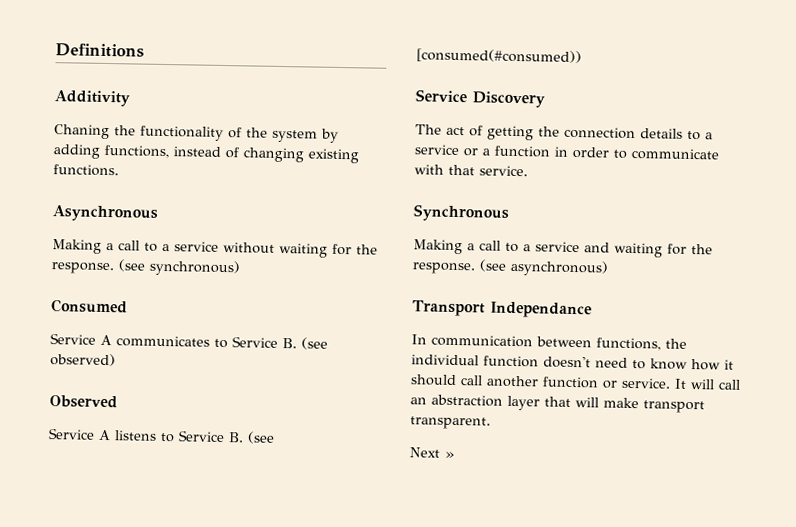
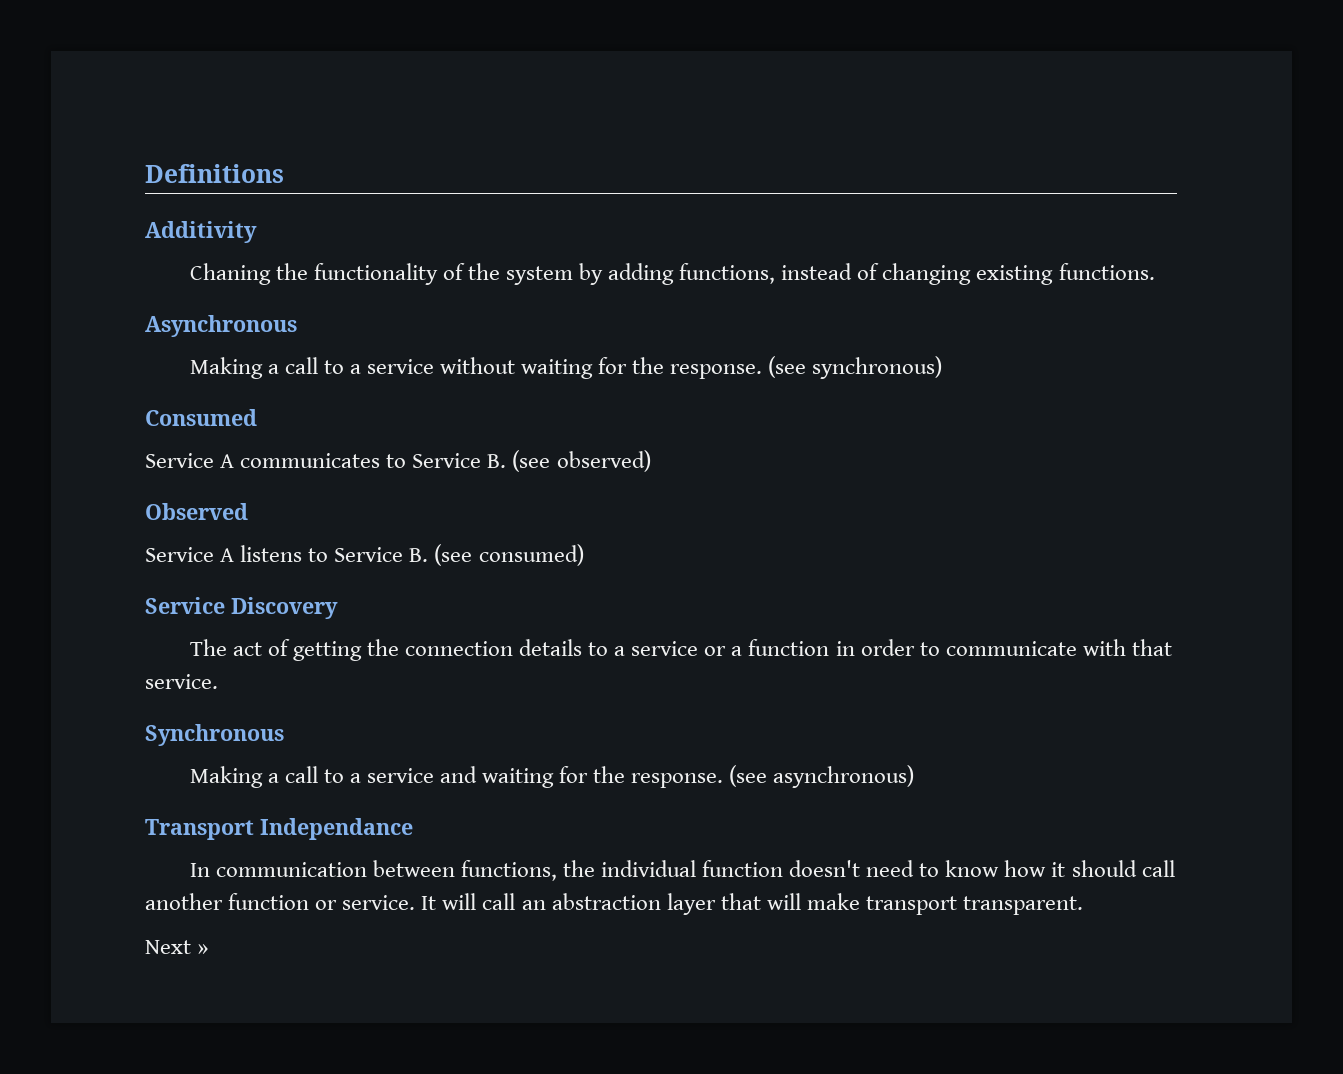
- Service A listens to Service B. (see [consumed(#consumed))
+ Service A listens to Service B. (see consumed)

